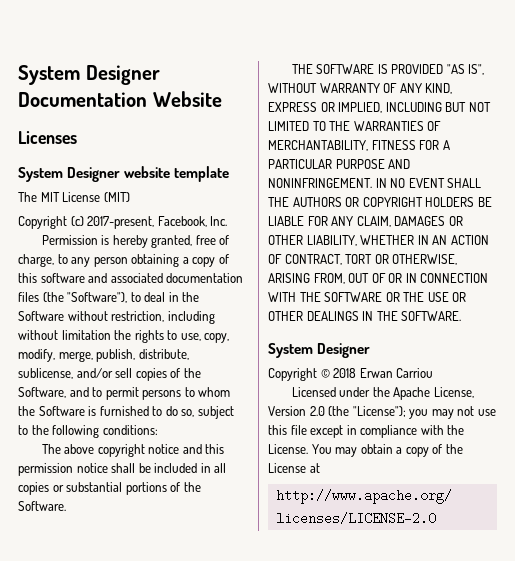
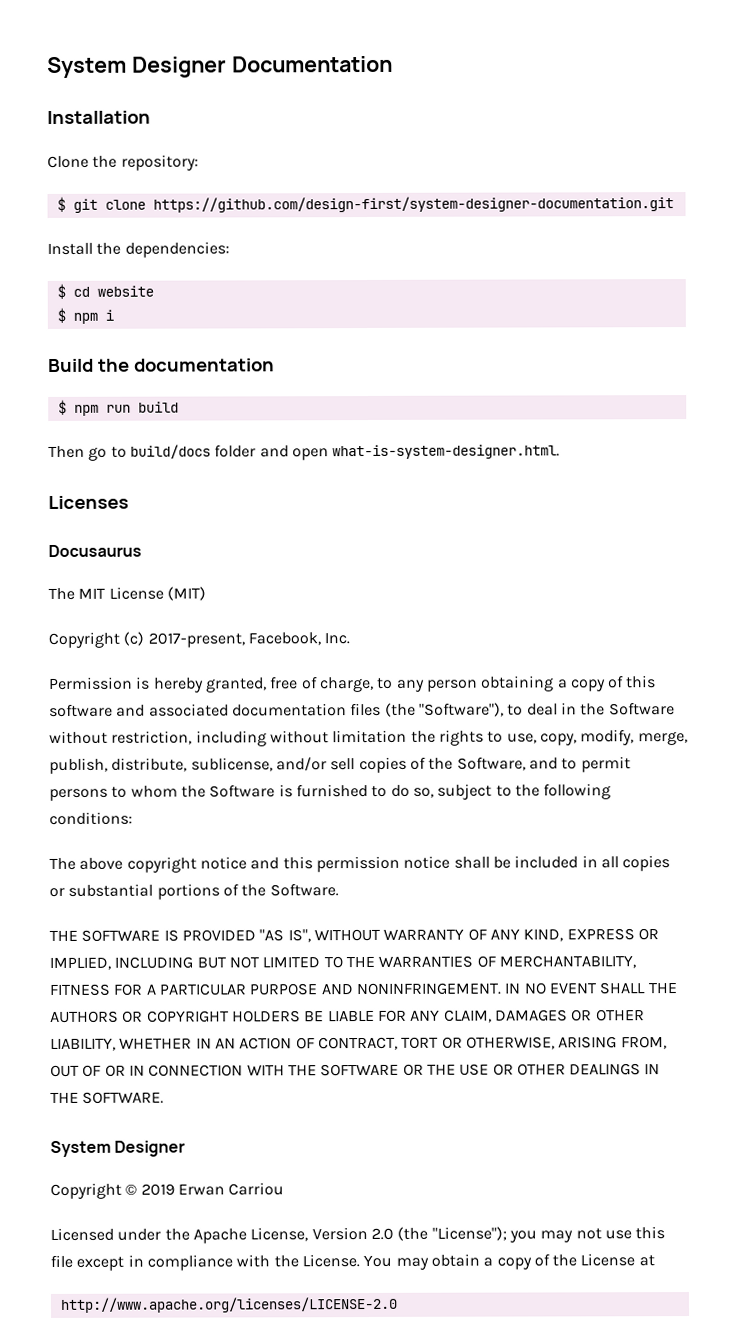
- System Designer Documentation Website
+ System Designer Documentation
+ Installation
+ Clone the repository:
+ $ git clone https://github.com/design-first/system-designer-documentation.git
+ Install the dependencies:
+ $ cd website
+ $ npm i
+ Build the documentation
+ $ npm run build
+ Then go to build/docs folder and open what-is-system-designer.html.
  Licenses
- System Designer website template
+ Docusaurus
- Copyright © 2018 Erwan Carriou
+ Copyright © 2019 Erwan Carriou

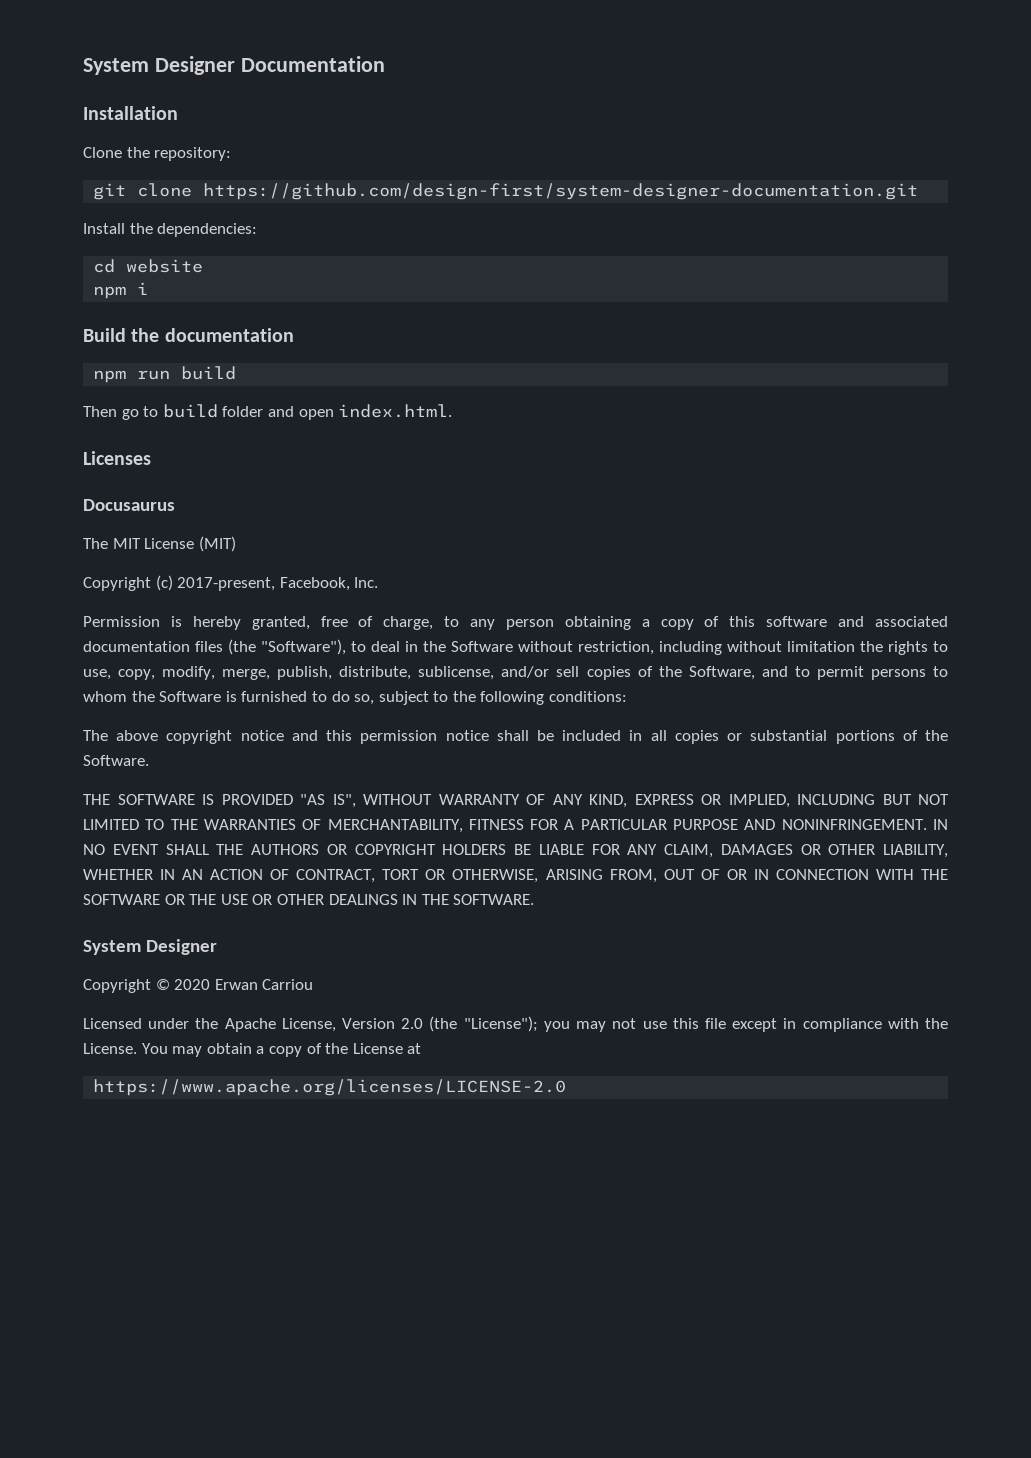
- $ git clone https://github.com/design-first/system-designer-documentation.git
+ git clone https://github.com/design-first/system-designer-documentation.git
- $ cd website
+ cd website
- $ npm i
+ npm i
- $ npm run build
+ npm run build
- Then go to build/docs folder and open what-is-system-designer.html.
+ Then go to build folder and open index.html.
- Copyright © 2019 Erwan Carriou
+ Copyright © 2020 Erwan Carriou
- http://www.apache.org/licenses/LICENSE-2.0
+ https://www.apache.org/licenses/LICENSE-2.0

